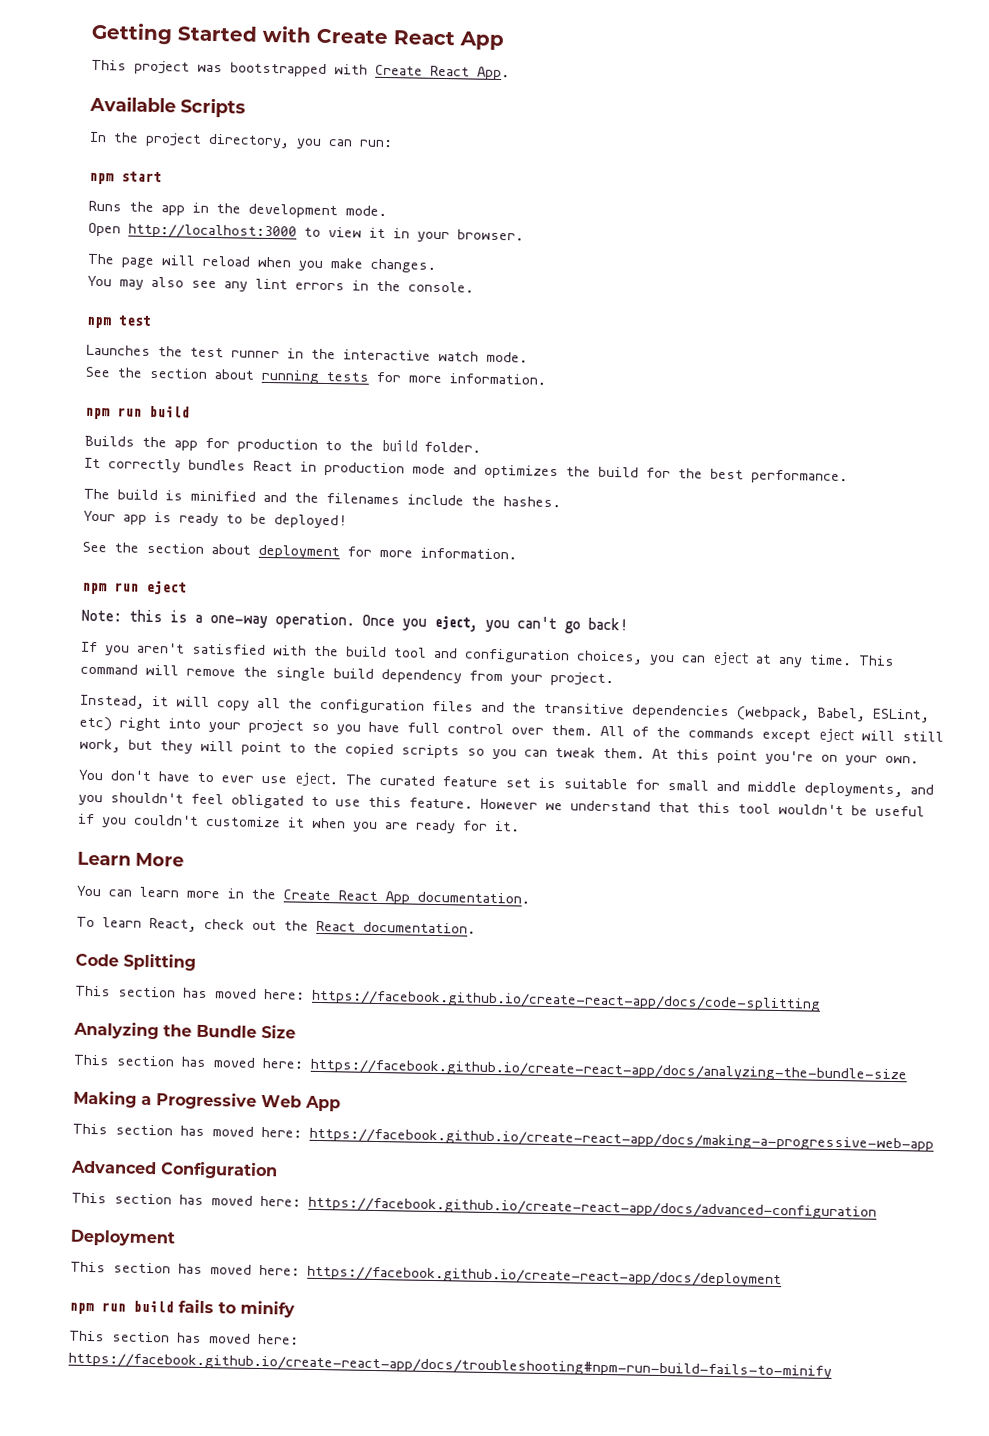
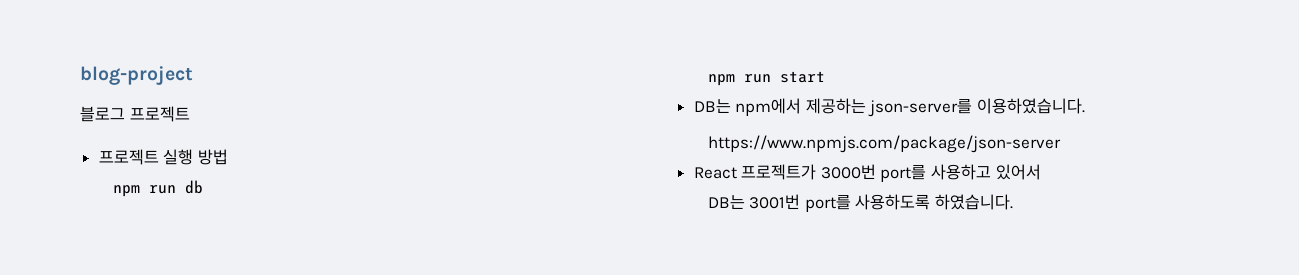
- Getting Started with Create React App
- This project was bootstrapped with Create React App.
- Available Scripts
- In the project directory, you can run:
- npm start
- Runs the app in the development mode.
- Open http://localhost:3000 to view it in your browser.
- The page will reload when you make changes.
- You may also see any lint errors in the console.
- npm test
- Launches the test runner in the interactive watch mode.
- See the section about running tests for more information.
- npm run build
- Builds the app for production to the build folder.
- It correctly bundles React in production mode and optimizes the build for the best performance.
- The build is minified and the filenames include the hashes.
- Your app is ready to be deployed!
- See the section about deployment for more information.
- npm run eject
- Note: this is a one-way operation. Once you eject, you can't go back!
- If you aren't satisfied with the build tool and configuration choices, you can eject at any time. This command will remove the single build dependency from your project.
- Instead, it will copy all the configuration files and the transitive dependencies (webpack, Babel, ESLint, etc) right into your project so you have full control over them. All of the commands except eject will still work, but they will point to the copied scripts so you can tweak them. At this point you're on your own.
- You don't have to ever use eject. The curated feature set is suitable for small and middle deployments, and you shouldn't feel obligated to use this feature. However we understand that this tool wouldn't be useful if you couldn't customize it when you are ready for it.
- Learn More
- You can learn more in the Create React App documentation.
- To learn React, check out the React documentation.
- Code Splitting
- This section has moved here: https://facebook.github.io/create-react-app/docs/code-splitting
- Analyzing the Bundle Size
- This section has moved here: https://facebook.github.io/create-react-app/docs/analyzing-the-bundle-size
- Making a Progressive Web App
- This section has moved here: https://facebook.github.io/create-react-app/docs/making-a-progressive-web-app
- Advanced Configuration
- This section has moved here: https://facebook.github.io/create-react-app/docs/advanced-configuration
- Deployment
- This section has moved here: https://facebook.github.io/create-react-app/docs/deployment
- npm run build fails to minify
- This section has moved here: https://facebook.github.io/create-react-app/docs/troubleshooting#npm-run-build-fails-to-minify
+ blog-project
+ 블로그 프로젝트
+ 프로젝트 실행 방법
+ npm run db
+ npm run start
+ DB는 npm에서 제공하는 json-server를 이용하였습니다.
+ https://www.npmjs.com/package/json-server
+ React 프로젝트가 3000번 port를 사용하고 있어서
+ DB는 3001번 port를 사용하도록 하였습니다.

